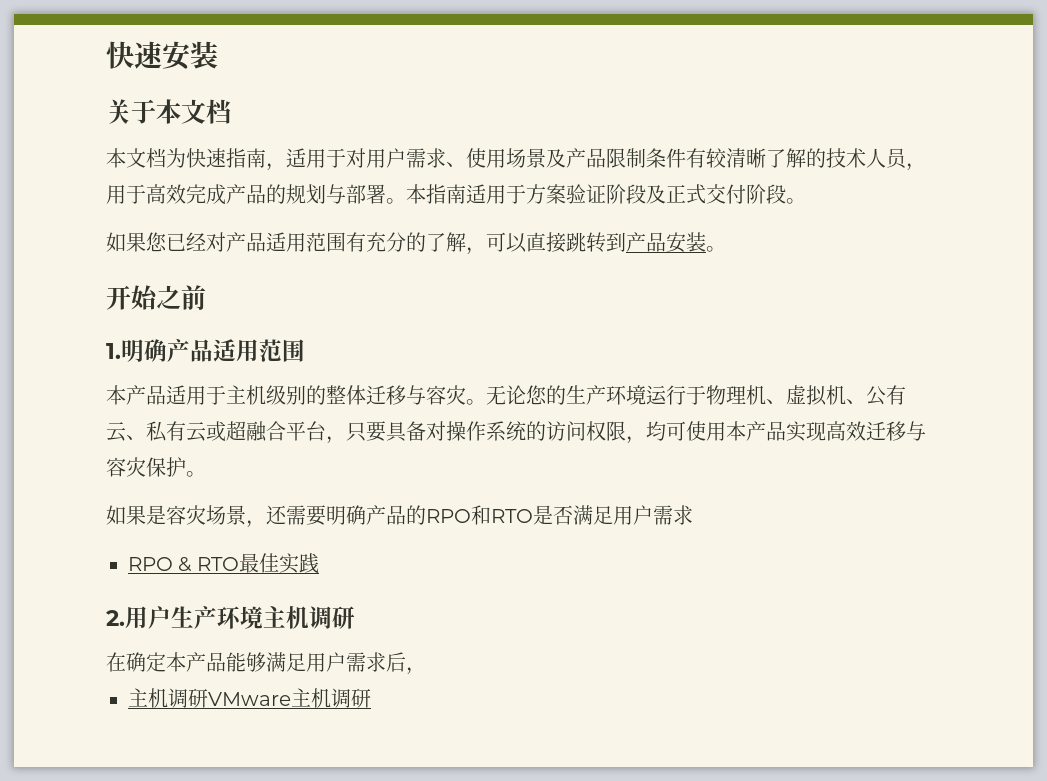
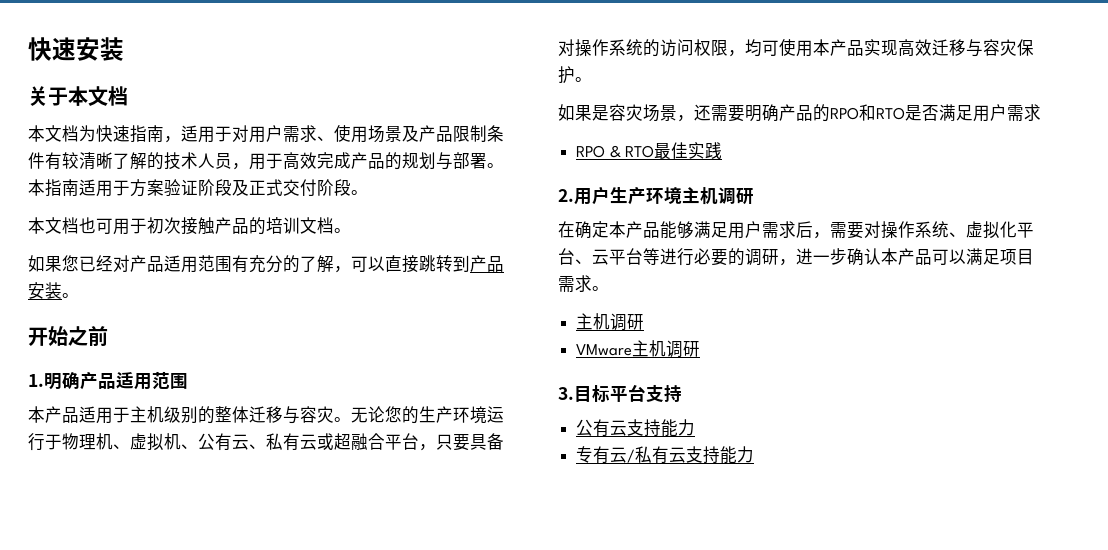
+ 本文档也可用于初次接触产品的培训文档。
- 在确定本产品能够满足用户需求后，
- 主机调研VMware主机调研
+ 在确定本产品能够满足用户需求后，需要对操作系统、虚拟化平台、云平台等进行必要的调研，进一步确认本产品可以满足项目需求。
+ 主机调研
+ VMware主机调研
+ 3.目标平台支持
+ 公有云支持能力
+ 专有云/私有云支持能力

